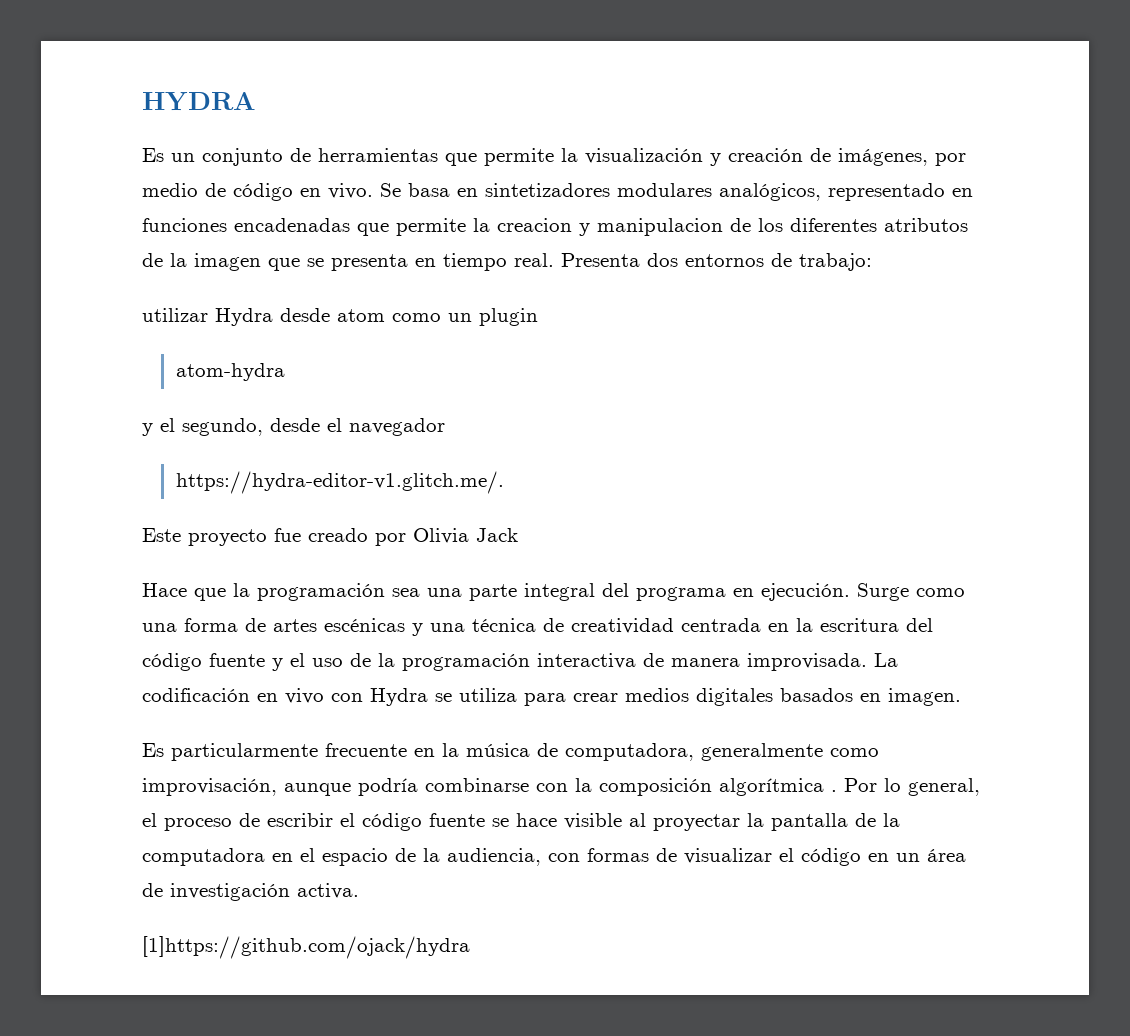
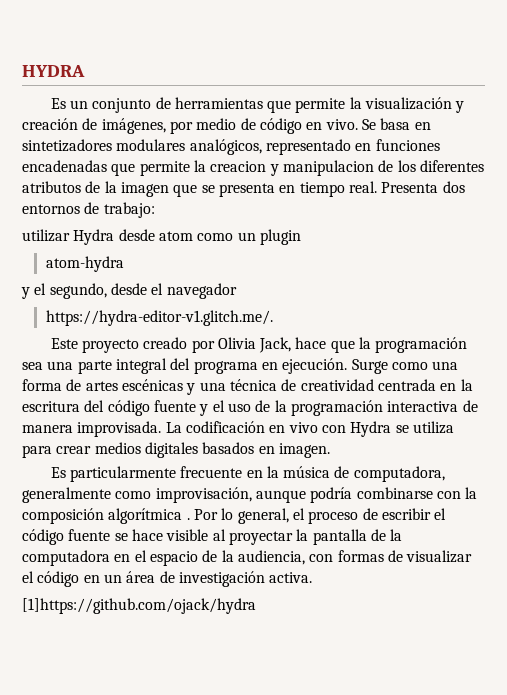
- Este proyecto fue creado por Olivia Jack
- Hace que la programación sea una parte integral del programa en ejecución.
+ Este proyecto creado por Olivia Jack, hace que la programación sea una parte integral del programa en ejecución.

